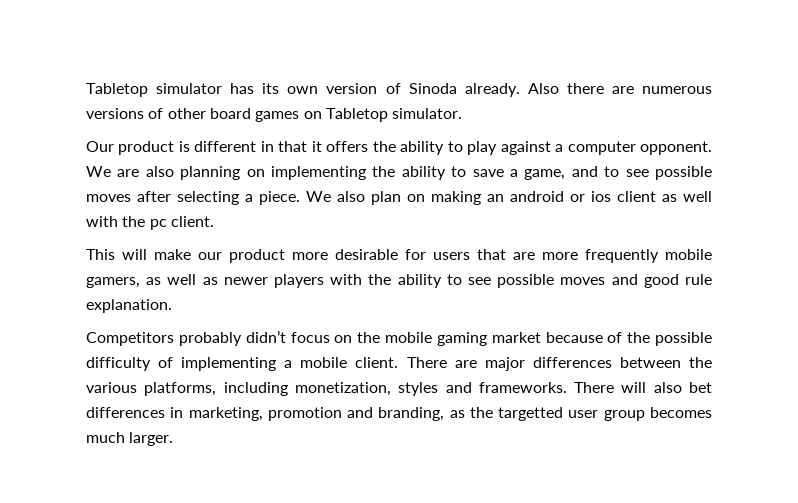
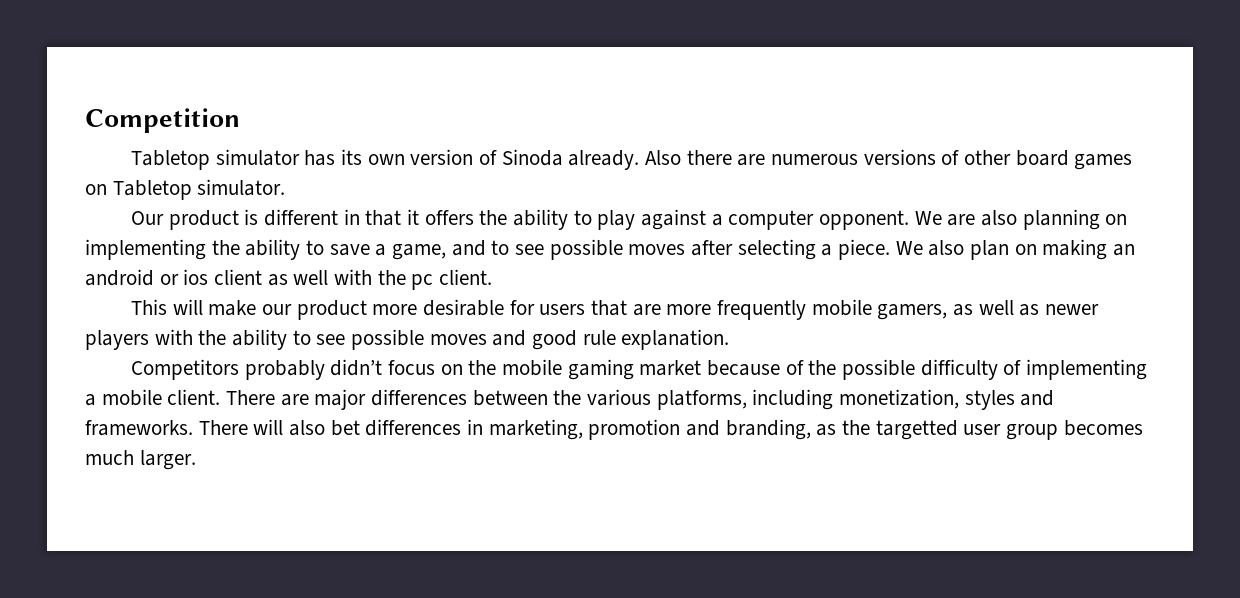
+ Competition

